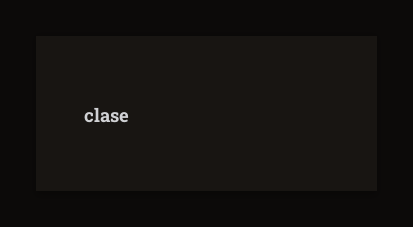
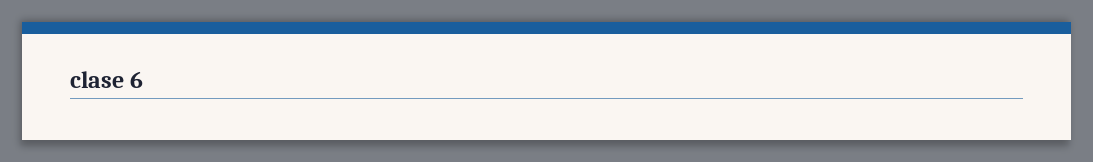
- clase
+ clase 6

